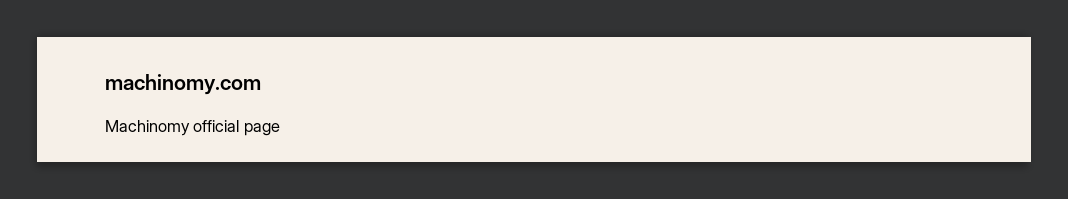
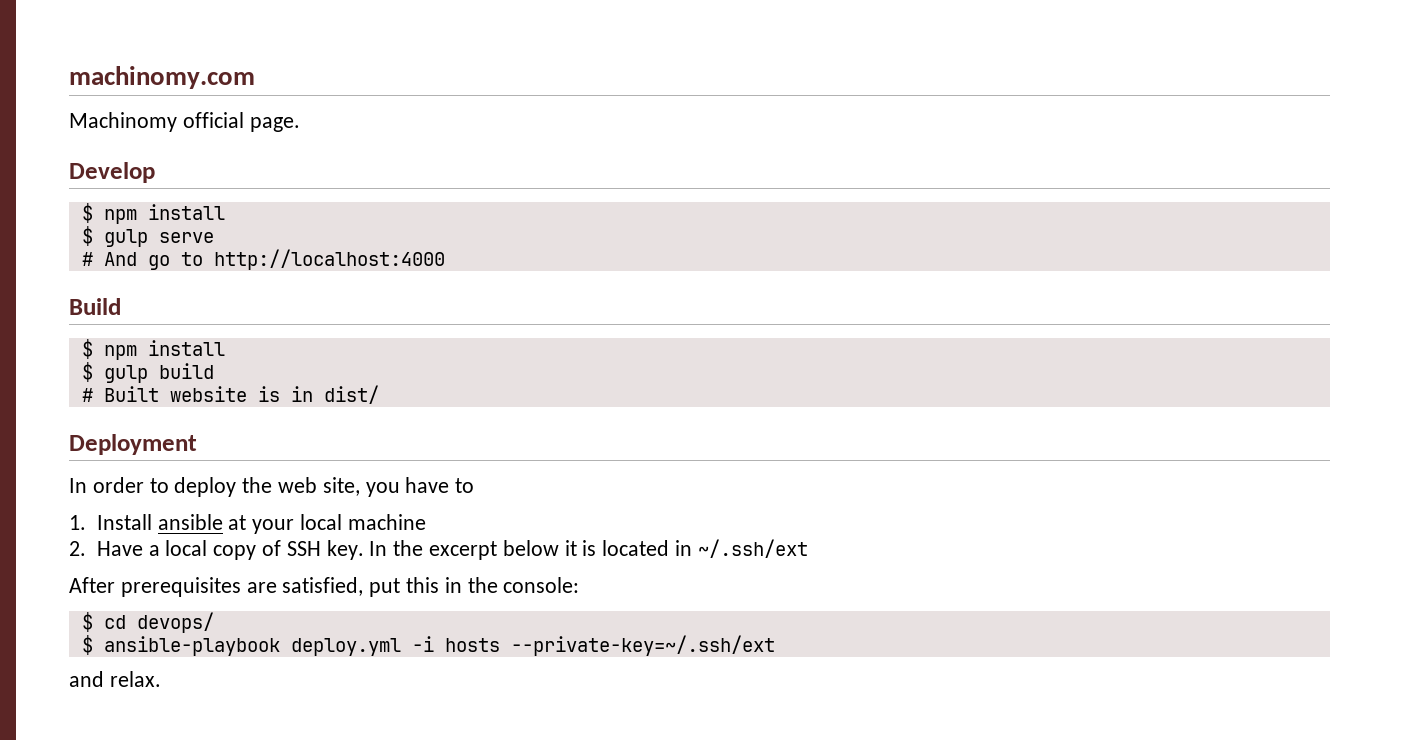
- Machinomy official page
+ Machinomy official page.
+ Develop
+ $ npm install
+ $ gulp serve
+ # And go to http://localhost:4000
+ Build
+ $ npm install
+ $ gulp build
+ # Built website is in dist/
+ Deployment
+ In order to deploy the web site, you have to
+ 1. Install ansible at your local machine
+ 2. Have a local copy of SSH key. In the excerpt below it is located in ~/.ssh/ext
+ After prerequisites are satisfied, put this in the console:
+ $ cd devops/
+ $ ansible-playbook deploy.yml -i hosts --private-key=~/.ssh/ext
+ and relax.

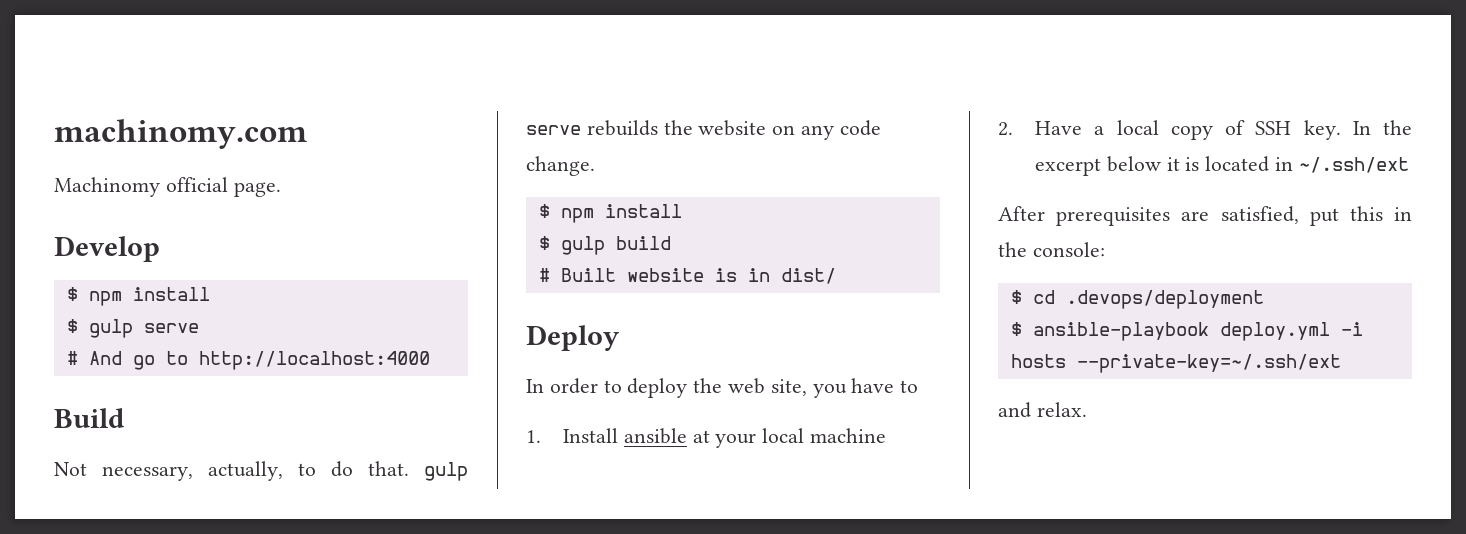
+ Not necessary, actually, to do that. gulp serve rebuilds the website on any code change.
- Deployment
+ Deploy
- $ cd devops/
+ $ cd .devops/deployment

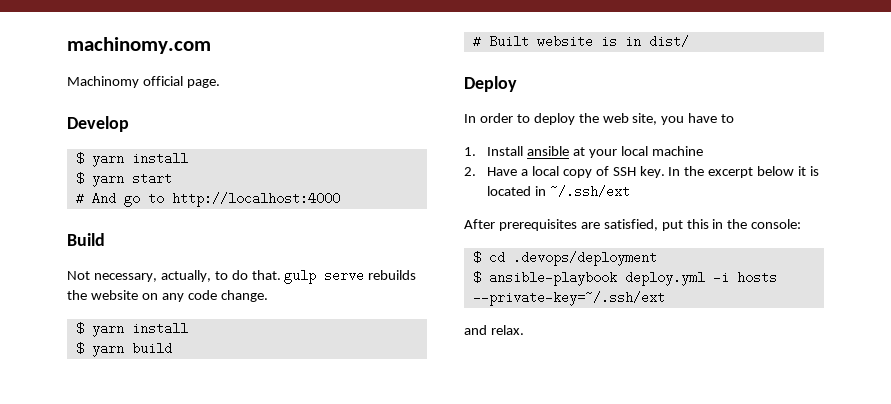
  Develop
- $ npm install
- $ gulp serve
+ $ yarn install
+ $ yarn start
  Not necessary, actually, to do that. gulp serve rebuilds the website on any code change.
- $ npm install
- $ gulp build
+ $ yarn install
+ $ yarn build

